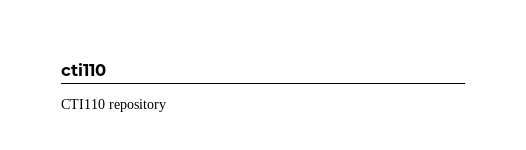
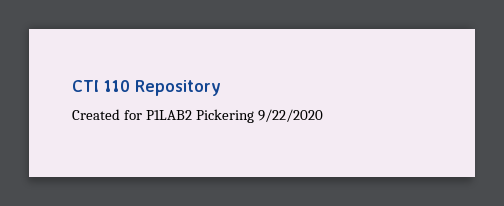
- cti110
- CTI110 repository
+ CTI 110 Repository
+ Created for P1LAB2 Pickering 9/22/2020

